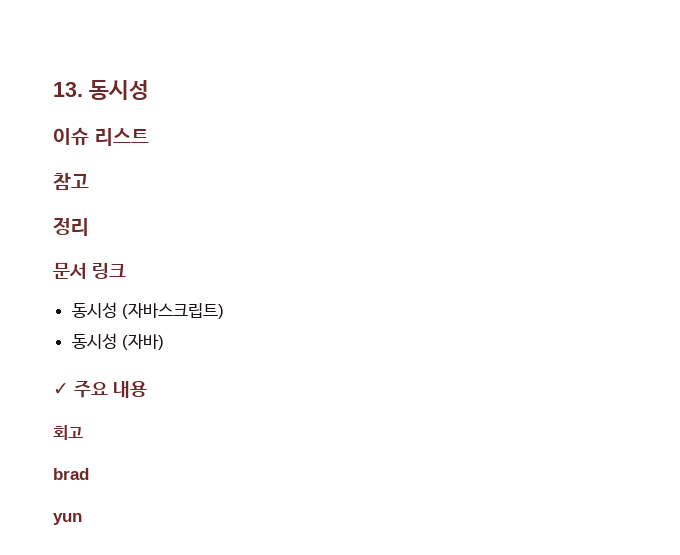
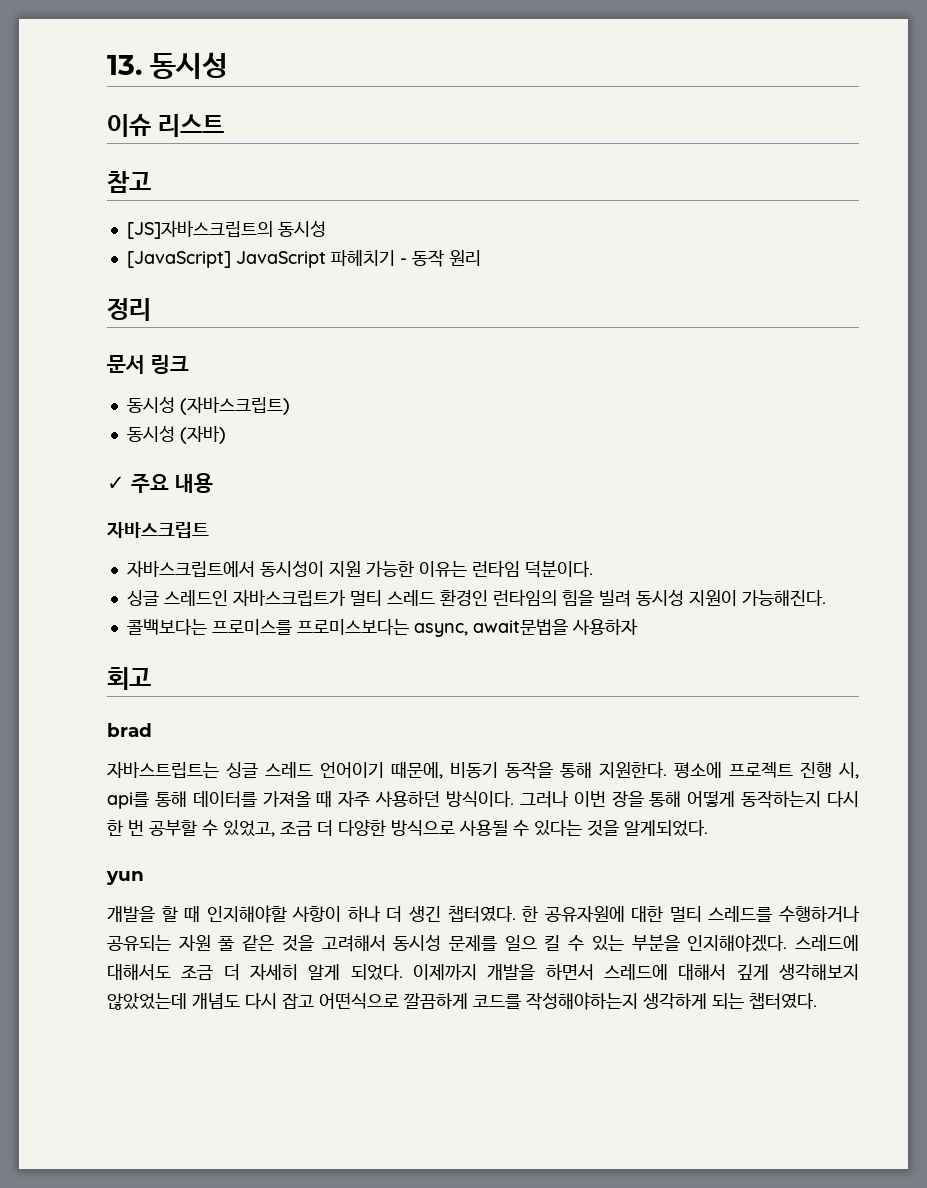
+ [JS]자바스크립트의 동시성
+ [JavaScript] JavaScript 파헤치기 - 동작 원리
+ 자바스크립트
+ 자바스크립트에서 동시성이 지원 가능한 이유는 런타임 덕분이다.
+ 싱글 스레드인 자바스크립트가 멀티 스레드 환경인 런타임의 힘을 빌려 동시성 지원이 가능해진다.
+ 콜백보다는 프로미스를 프로미스보다는 async, await문법을 사용하자
  회고
  brad
+ 자바스트립트는 싱글 스레드 언어이기 때문에, 비동기 동작을 통해 지원한다. 평소에 프로젝트 진행 시, api를 통해 데이터를 가져올 때 자주 사용하던 방식이다. 그러나 이번 장을 통해 어떻게 동작하는지 다시 한 번 공부할 수 있었고, 조금 더 다양한 방식으로 사용될 수 있다는 것을 알게되었다.
  yun
+ 개발을 할 때 인지해야할 사항이 하나 더 생긴 챕터였다. 한 공유자원에 대한 멀티 스레드를 수행하거나 공유되는 자원 풀 같은 것을 고려해서 동시성 문제를 일으 킬 수 있는 부분을 인지해야겠다. 스레드에 대해서도 조금 더 자세히 알게 되었다. 이제까지 개발을 하면서 스레드에 대해서 깊게 생각해보지 않았었는데 개념도 다시 잡고 어떤식으로 깔끔하게 코드를 작성해야하는지 생각하게 되는 챕터였다.

